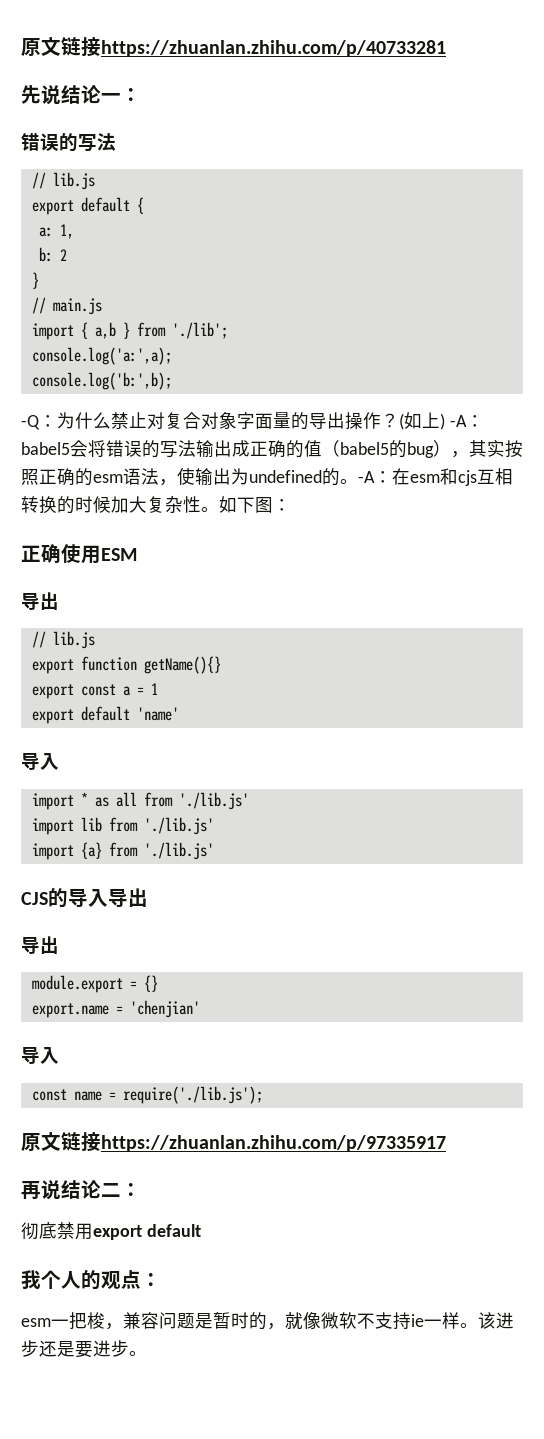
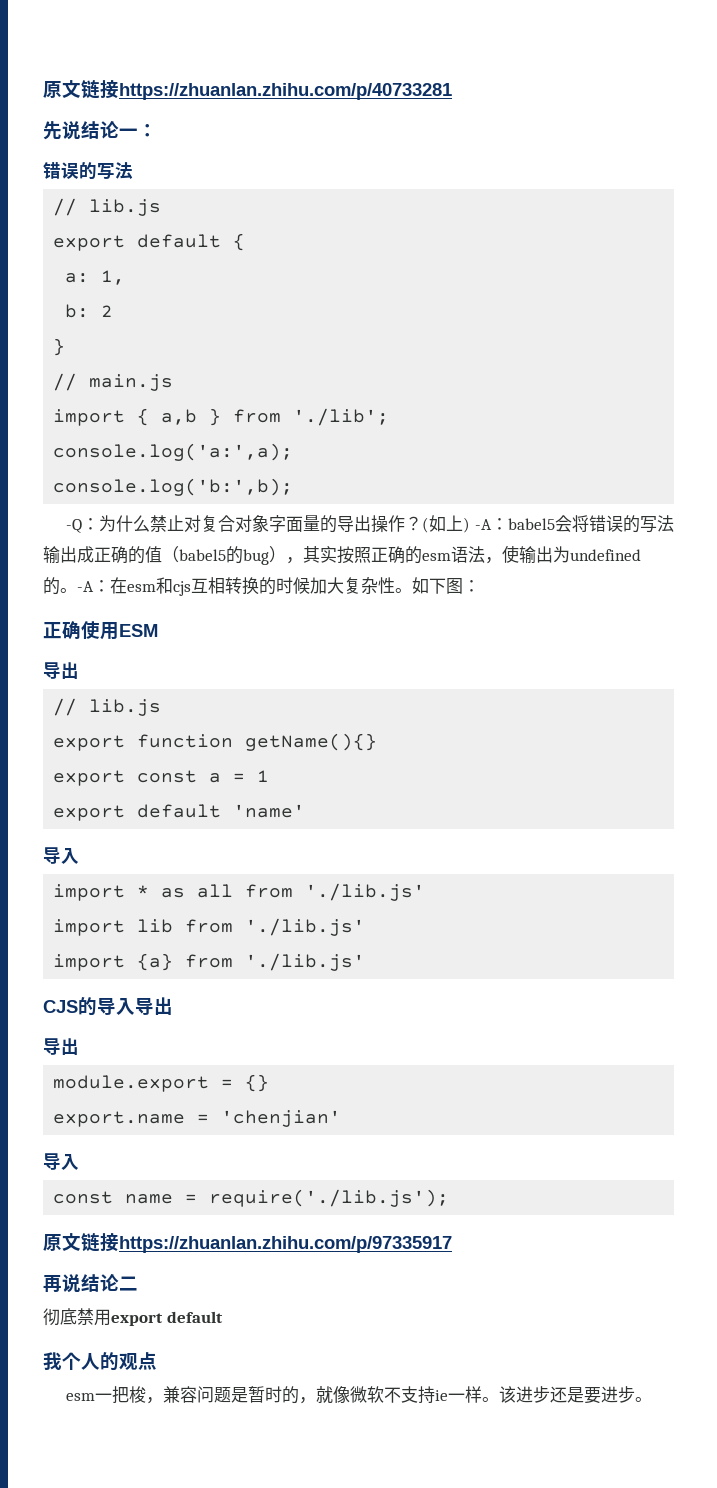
- 再说结论二：
+ 再说结论二
- 我个人的观点：
+ 我个人的观点

